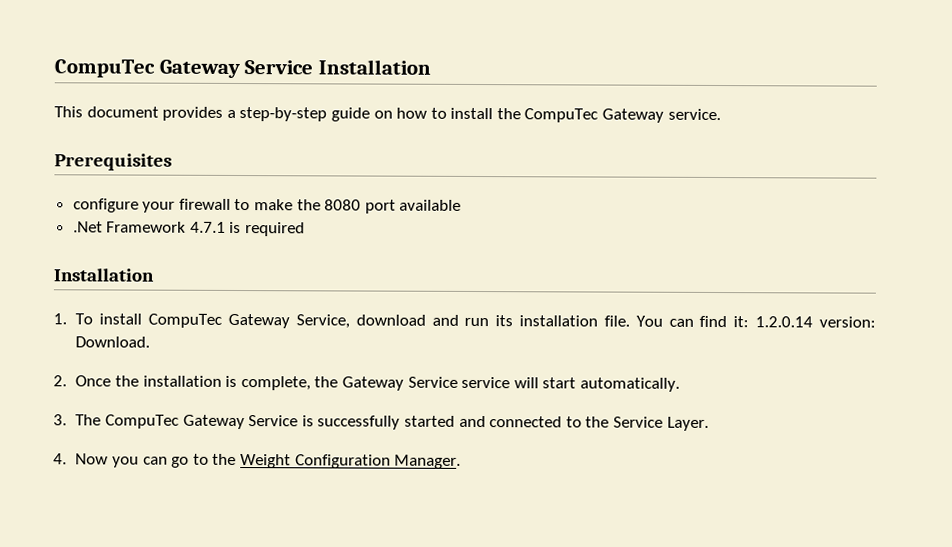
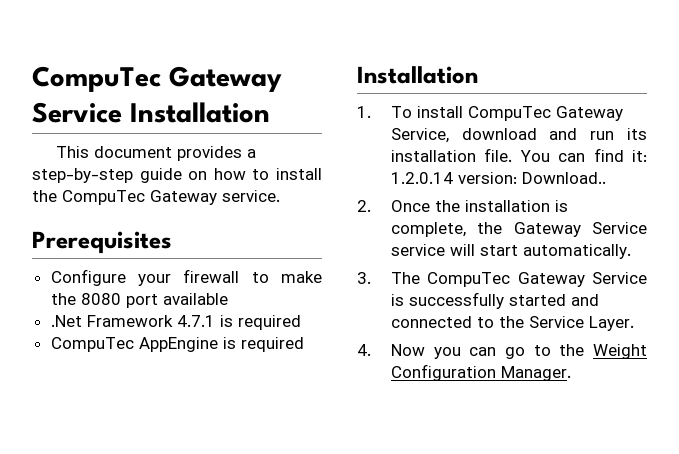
- configure your firewall to make the 8080 port available
+ Configure your firewall to make the 8080 port available
+ CompuTec AppEngine is required
- You can find it: 1.2.0.14 version: Download.
+ You can find it: 1.2.0.14 version: Download..

